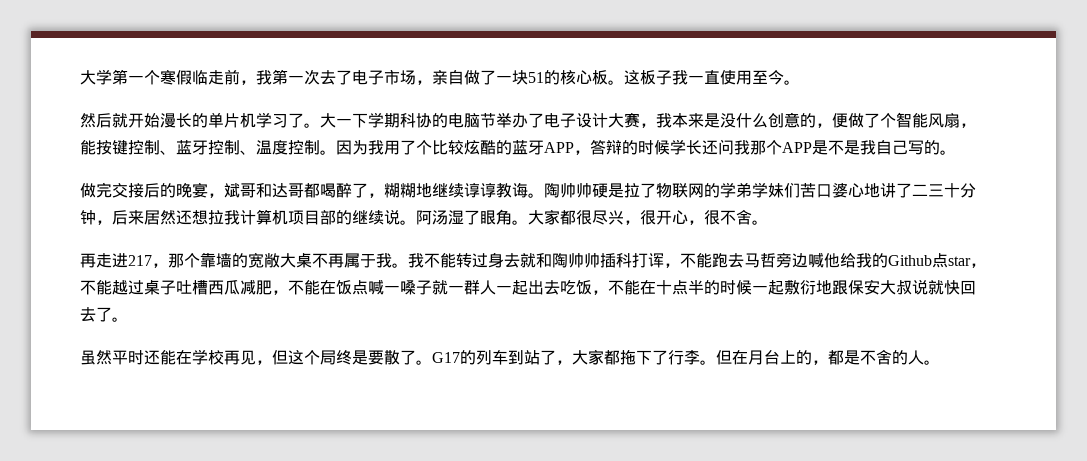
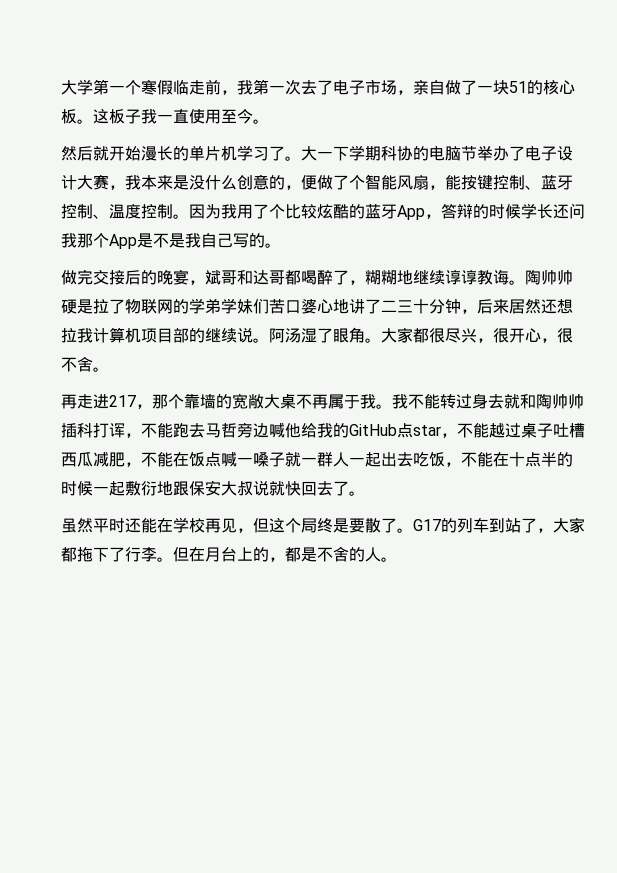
- 因为我用了个比较炫酷的蓝牙APP，答辩的时候学长还问我那个APP是不是我自己写的。
+ 因为我用了个比较炫酷的蓝牙App，答辩的时候学长还问我那个App是不是我自己写的。
- 我不能转过身去就和陶帅帅插科打诨，不能跑去马哲旁边喊他给我的Github点star，不能越过桌子吐槽西瓜减肥，不能在饭点喊一嗓子就一群人一起出去吃饭，不能在十点半的时候一起敷衍地跟保安大叔说就快回去了。
+ 我不能转过身去就和陶帅帅插科打诨，不能跑去马哲旁边喊他给我的GitHub点star，不能越过桌子吐槽西瓜减肥，不能在饭点喊一嗓子就一群人一起出去吃饭，不能在十点半的时候一起敷衍地跟保安大叔说就快回去了。

